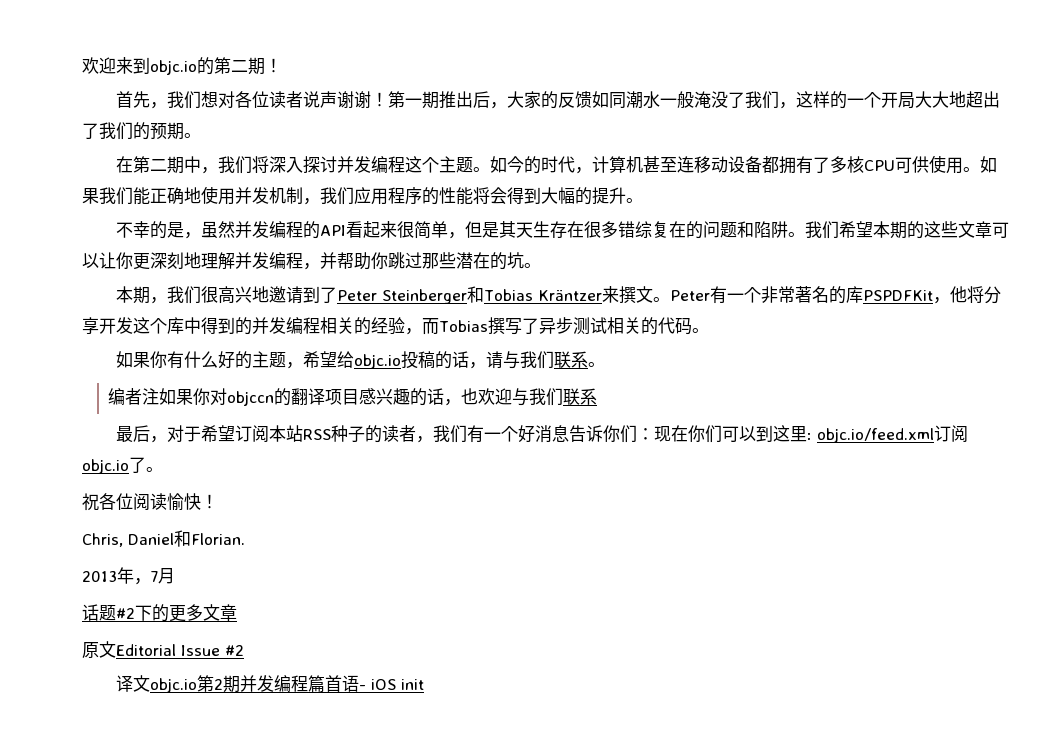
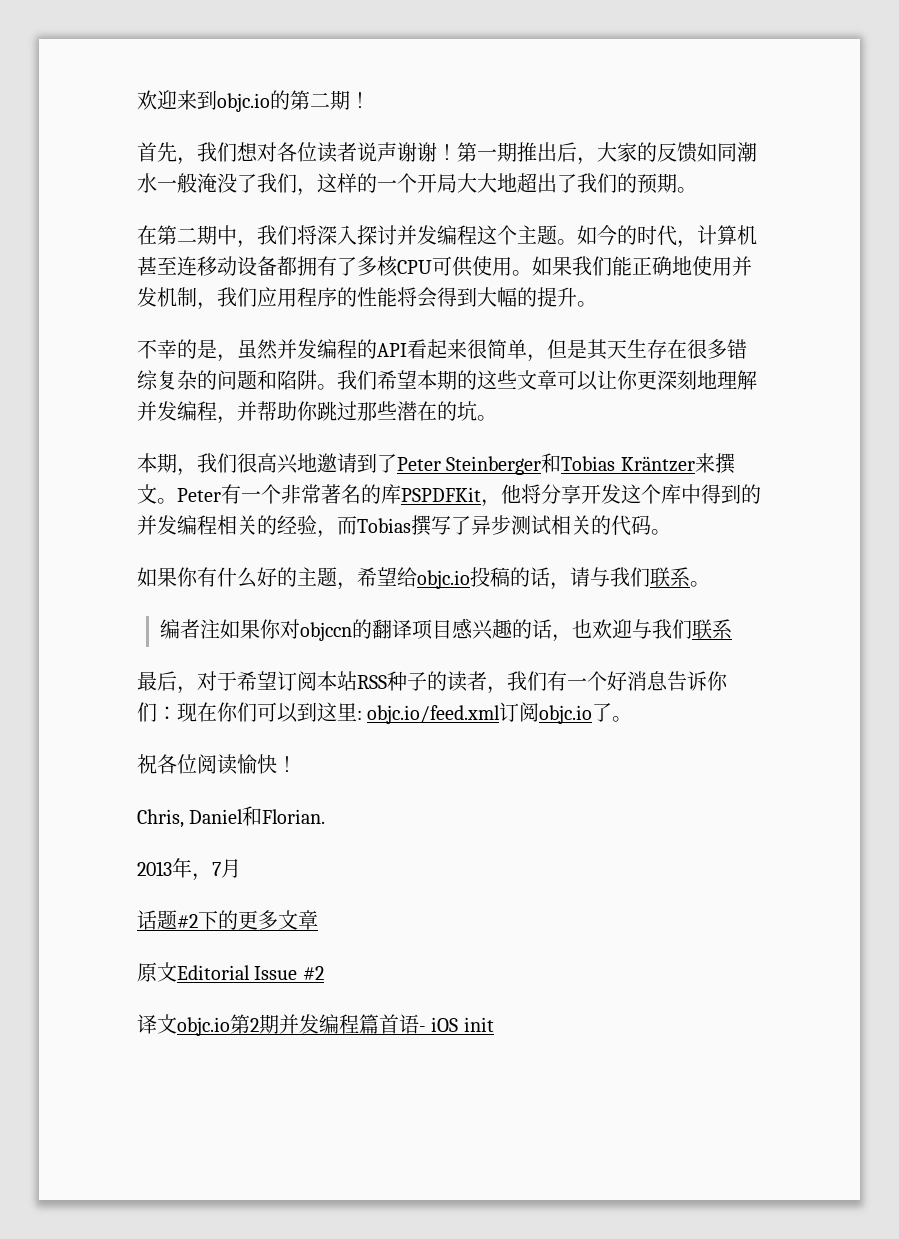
- 不幸的是，虽然并发编程的API看起来很简单，但是其天生存在很多错综复在的问题和陷阱。
+ 不幸的是，虽然并发编程的API看起来很简单，但是其天生存在很多错综复杂的问题和陷阱。

